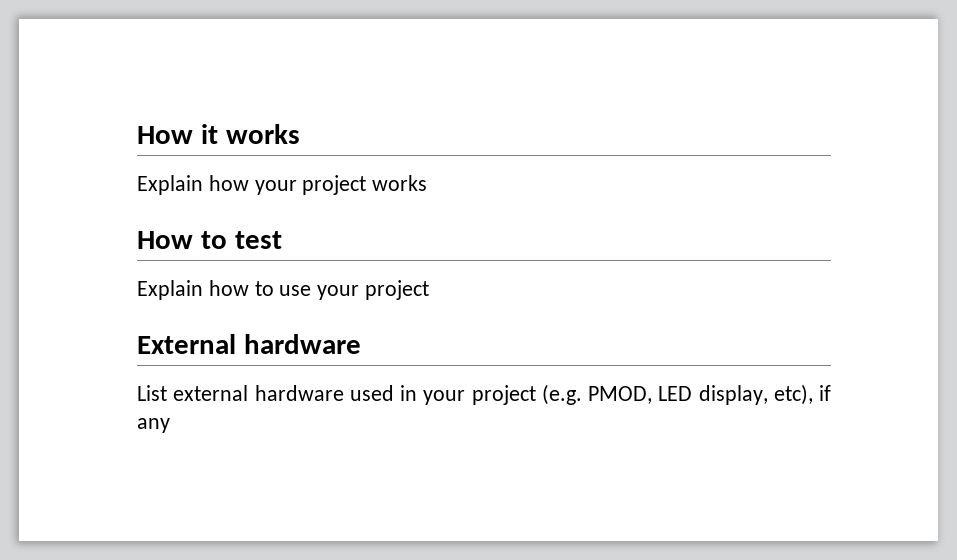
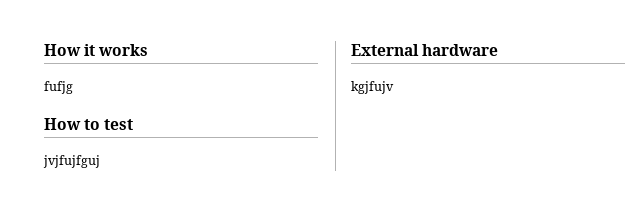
- Explain how your project works
+ fufjg
  How to test
- Explain how to use your project
+ jvjfujfguj
  External hardware
- List external hardware used in your project (e.g. PMOD, LED display, etc), if any
+ kgjfujv

